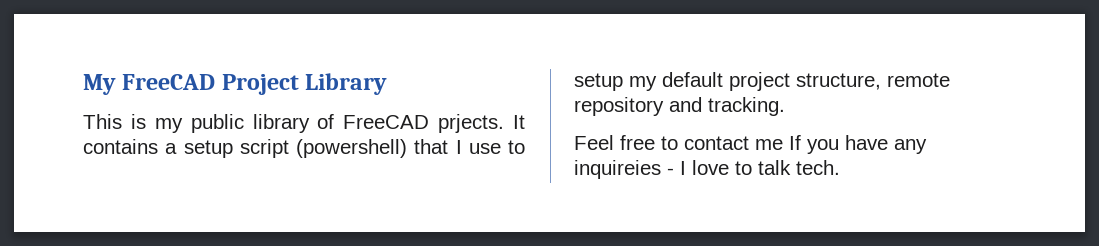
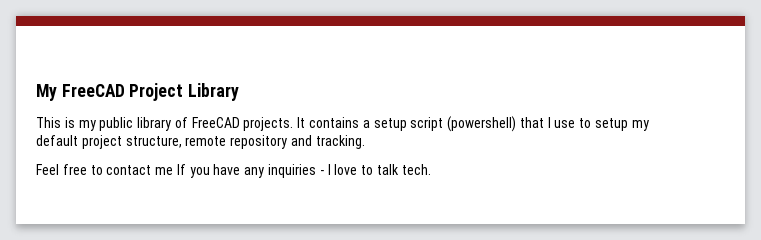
- This is my public library of FreeCAD prjects.
+ This is my public library of FreeCAD projects.
- Feel free to contact me If you have any inquireies - I love to talk tech.
+ Feel free to contact me If you have any inquiries - I love to talk tech.

